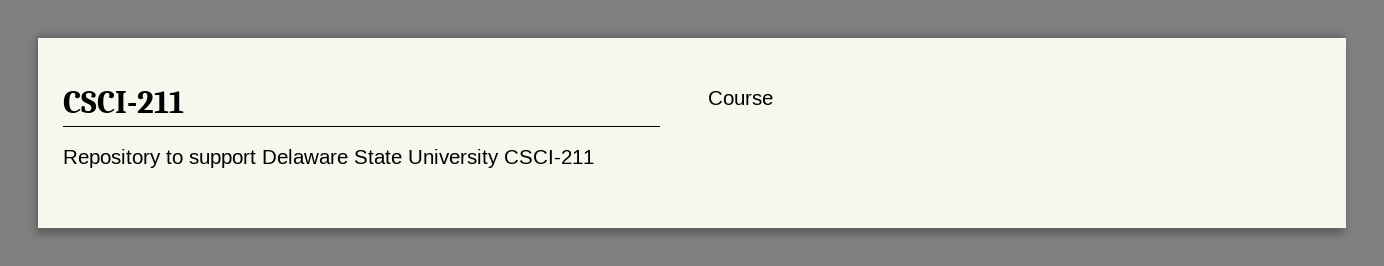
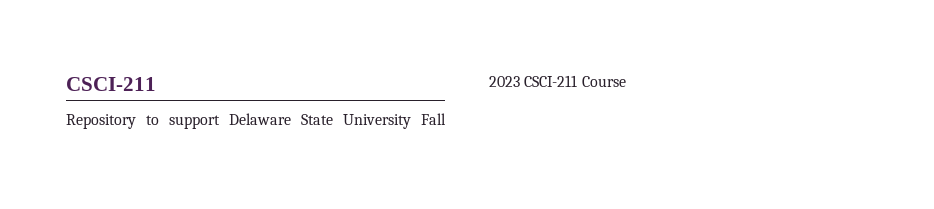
- Repository to support Delaware State University CSCI-211 Course
+ Repository to support Delaware State University Fall 2023 CSCI-211 Course

